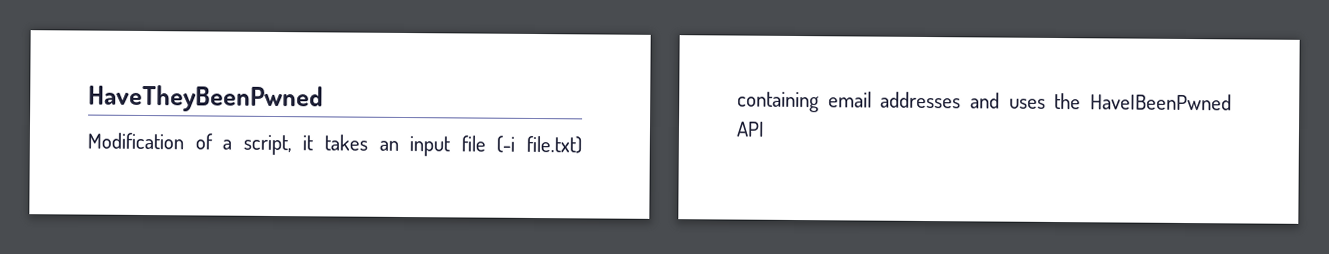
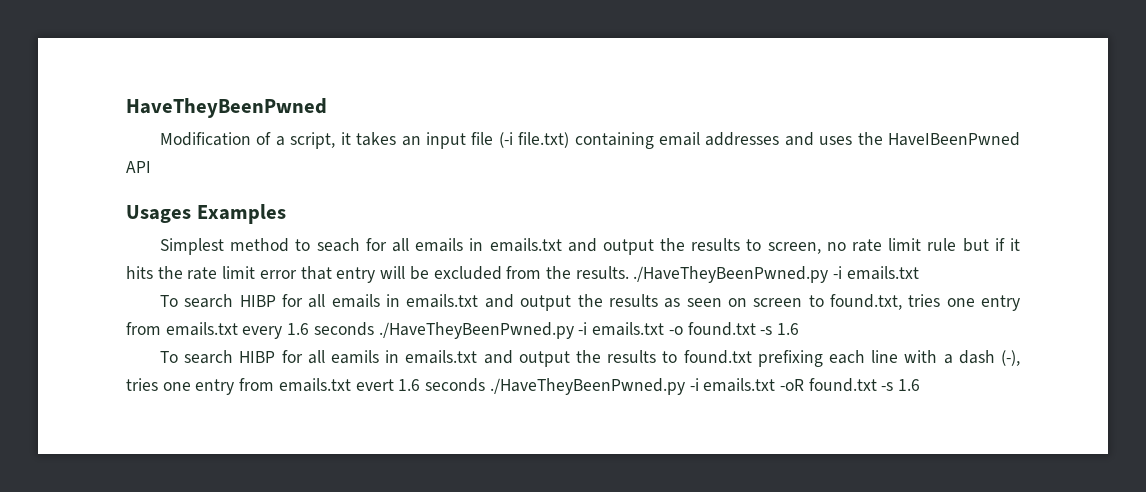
+ Usages Examples
+ Simplest method to seach for all emails in emails.txt and output the results to screen, no rate limit rule but if it hits the rate limit error that entry will be excluded from the results. ./HaveTheyBeenPwned.py -i emails.txt
+ To search HIBP for all emails in emails.txt and output the results as seen on screen to found.txt, tries one entry from emails.txt every 1.6 seconds ./HaveTheyBeenPwned.py -i emails.txt -o found.txt -s 1.6
+ To search HIBP for all eamils in emails.txt and output the results to found.txt prefixing each line with a dash (-), tries one entry from emails.txt evert 1.6 seconds ./HaveTheyBeenPwned.py -i emails.txt -oR found.txt -s 1.6

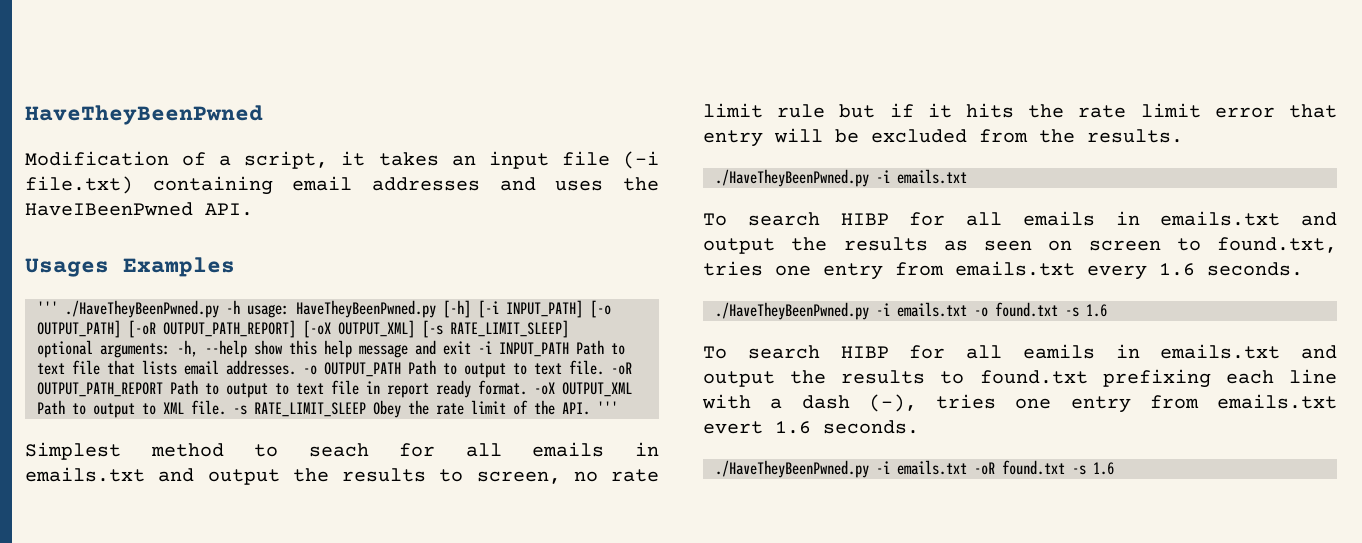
- Modification of a script, it takes an input file (-i file.txt) containing email addresses and uses the HaveIBeenPwned API
+ Modification of a script, it takes an input file (-i file.txt) containing email addresses and uses the HaveIBeenPwned API.
+ ''' ./HaveTheyBeenPwned.py -h usage: HaveTheyBeenPwned.py [-h] [-i INPUT_PATH] [-o OUTPUT_PATH] [-oR OUTPUT_PATH_REPORT] [-oX OUTPUT_XML] [-s RATE_LIMIT_SLEEP]
+ optional arguments: -h, --help show this help message and exit -i INPUT_PATH Path to text file that lists email addresses. -o OUTPUT_PATH Path to output to text file. -oR OUTPUT_PATH_REPORT Path to output to text file in report ready format. -oX OUTPUT_XML Path to output to XML file. -s RATE_LIMIT_SLEEP Obey the rate limit of the API. '''
- Simplest method to seach for all emails in emails.txt and output the results to screen, no rate limit rule but if it hits the rate limit error that entry will be excluded from the results. ./HaveTheyBeenPwned.py -i emails.txt
+ Simplest method to seach for all emails in emails.txt and output the results to screen, no rate limit rule but if it hits the rate limit error that entry will be excluded from the results.
+ ./HaveTheyBeenPwned.py -i emails.txt
- To search HIBP for all emails in emails.txt and output the results as seen on screen to found.txt, tries one entry from emails.txt every 1.6 seconds ./HaveTheyBeenPwned.py -i emails.txt -o found.txt -s 1.6
+ To search HIBP for all emails in emails.txt and output the results as seen on screen to found.txt, tries one entry from emails.txt every 1.6 seconds.
+ ./HaveTheyBeenPwned.py -i emails.txt -o found.txt -s 1.6
- To search HIBP for all eamils in emails.txt and output the results to found.txt prefixing each line with a dash (-), tries one entry from emails.txt evert 1.6 seconds ./HaveTheyBeenPwned.py -i emails.txt -oR found.txt -s 1.6
+ To search HIBP for all eamils in emails.txt and output the results to found.txt prefixing each line with a dash (-), tries one entry from emails.txt evert 1.6 seconds.
+ ./HaveTheyBeenPwned.py -i emails.txt -oR found.txt -s 1.6

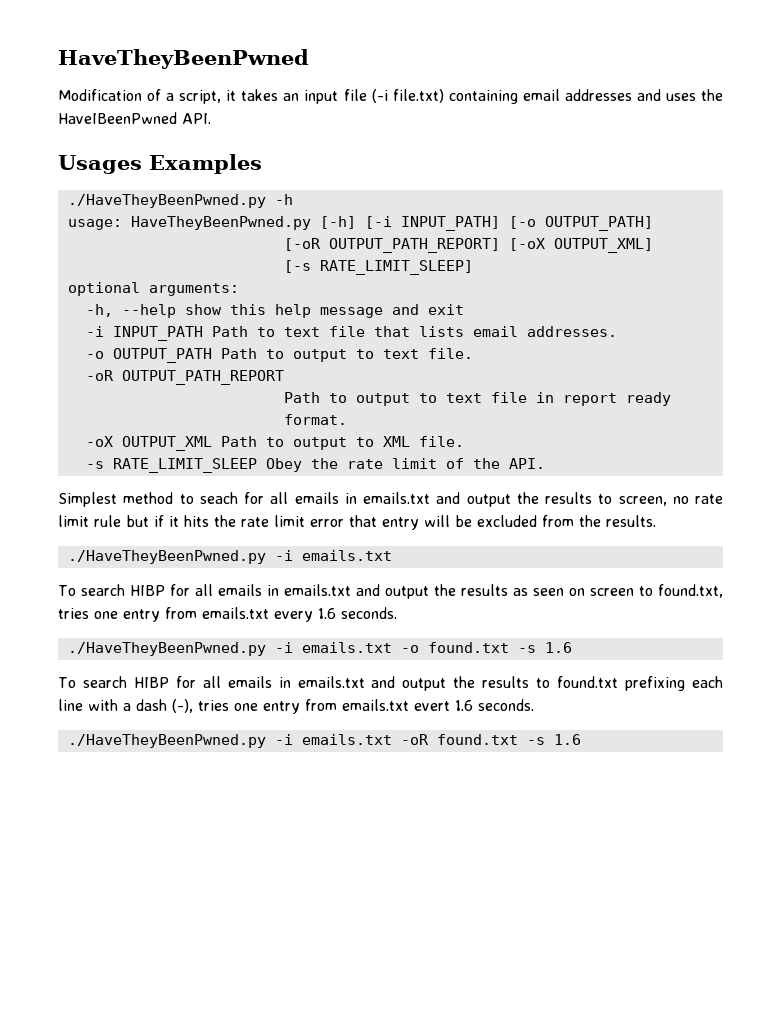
- ''' ./HaveTheyBeenPwned.py -h usage: HaveTheyBeenPwned.py [-h] [-i INPUT_PATH] [-o OUTPUT_PATH] [-oR OUTPUT_PATH_REPORT] [-oX OUTPUT_XML] [-s RATE_LIMIT_SLEEP]
+ ./HaveTheyBeenPwned.py -h
+ usage: HaveTheyBeenPwned.py [-h] [-i INPUT_PATH] [-o OUTPUT_PATH]
+ [-oR OUTPUT_PATH_REPORT] [-oX OUTPUT_XML]
+ [-s RATE_LIMIT_SLEEP]
- optional arguments: -h, --help show this help message and exit -i INPUT_PATH Path to text file that lists email addresses. -o OUTPUT_PATH Path to output to text file. -oR OUTPUT_PATH_REPORT Path to output to text file in report ready format. -oX OUTPUT_XML Path to output to XML file. -s RATE_LIMIT_SLEEP Obey the rate limit of the API. '''
+ optional arguments:
+ -h, --help show this help message and exit
+ -i INPUT_PATH Path to text file that lists email addresses.
+ -o OUTPUT_PATH Path to output to text file.
+ -oR OUTPUT_PATH_REPORT
+ Path to output to text file in report ready format.
+ -oX OUTPUT_XML Path to output to XML file.
+ -s RATE_LIMIT_SLEEP Obey the rate limit of the API.
- To search HIBP for all eamils in emails.txt and output the results to found.txt prefixing each line with a dash (-), tries one entry from emails.txt evert 1.6 seconds.
+ To search HIBP for all emails in emails.txt and output the results to found.txt prefixing each line with a dash (-), tries one entry from emails.txt evert 1.6 seconds.

